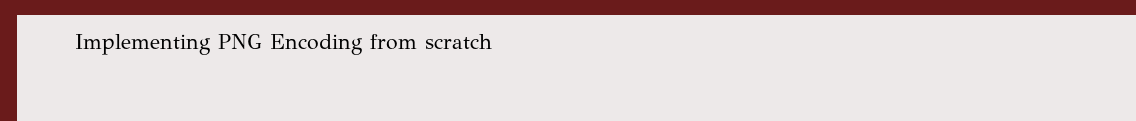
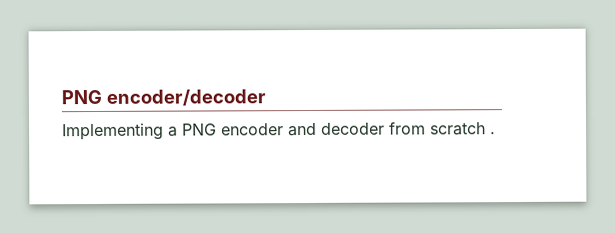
- Implementing PNG Encoding from scratch
+ PNG encoder/decoder
+ Implementing a PNG encoder and decoder from scratch .

